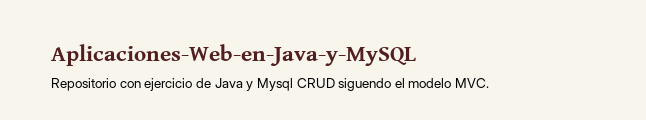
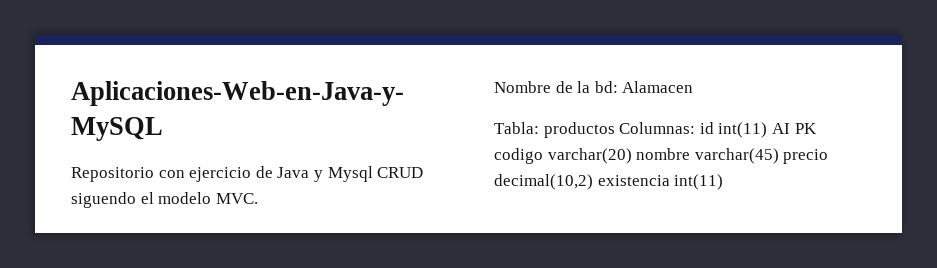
+ Nombre de la bd: Alamacen
+ Tabla: productos Columnas: id int(11) AI PK codigo varchar(20) nombre varchar(45) precio decimal(10,2) existencia int(11)

